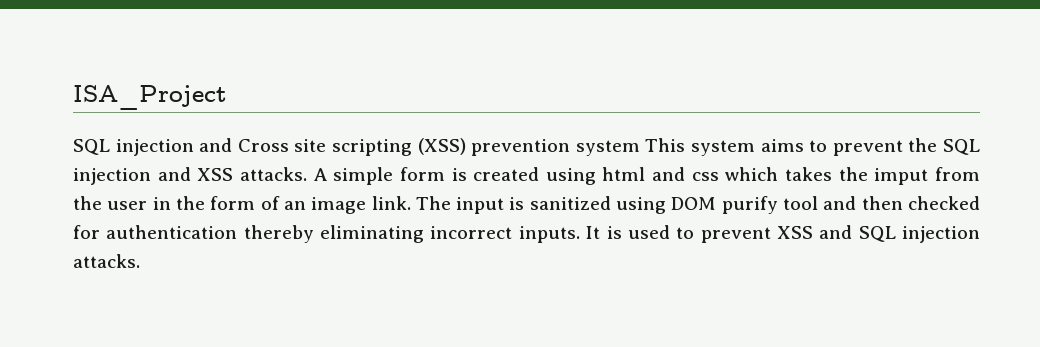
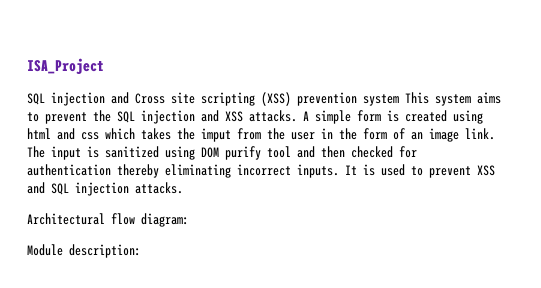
+ Architectural flow diagram:
+ Module description:

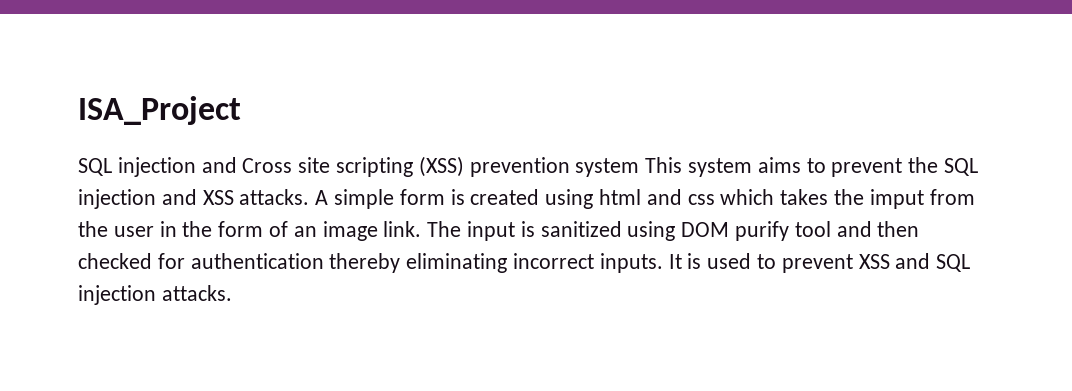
- Architectural flow diagram:
- Module description:

